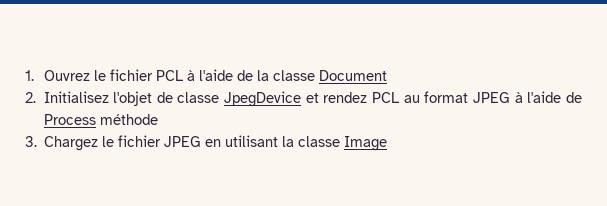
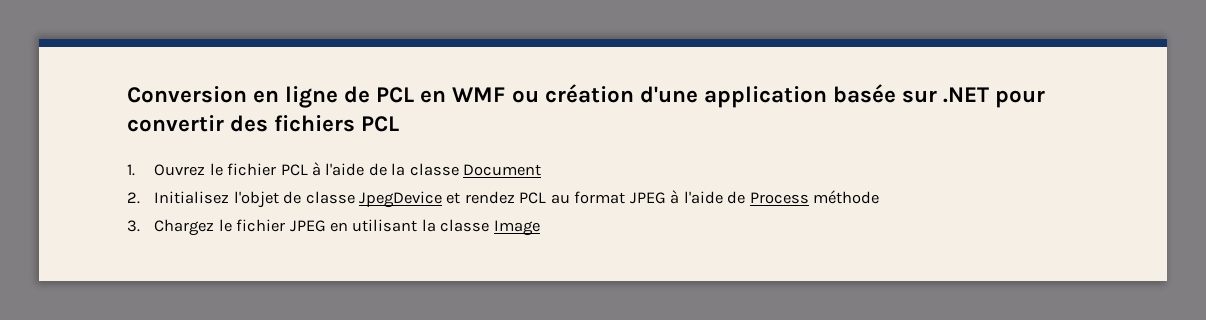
+ Conversion en ligne de PCL en WMF ou création d'une application basée sur .NET pour convertir des fichiers PCL

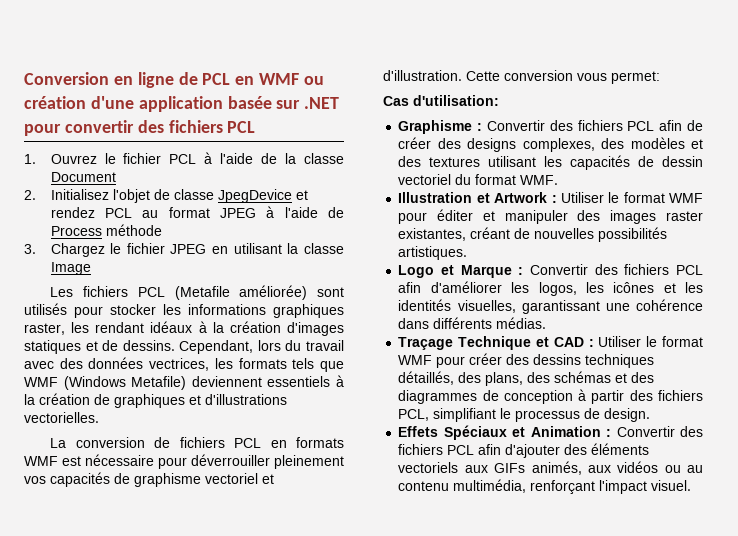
+ Les fichiers PCL (Metafile améliorée) sont utilisés pour stocker les informations graphiques raster, les rendant idéaux à la création d'images statiques et de dessins. Cependant, lors du travail avec des données vectrices, les formats tels que WMF (Windows Metafile) deviennent essentiels à la création de graphiques et d'illustrations vectorielles.
+ La conversion de fichiers PCL en formats WMF est nécessaire pour déverrouiller pleinement vos capacités de graphisme vectoriel et d'illustration. Cette conversion vous permet:
+ Cas d'utilisation:
+ Graphisme : Convertir des fichiers PCL afin de créer des designs complexes, des modèles et des textures utilisant les capacités de dessin vectoriel du format WMF.
+ Illustration et Artwork : Utiliser le format WMF pour éditer et manipuler des images raster existantes, créant de nouvelles possibilités artistiques.
+ Logo et Marque : Convertir des fichiers PCL afin d'améliorer les logos, les icônes et les identités visuelles, garantissant une cohérence dans différents médias.
+ Traçage Technique et CAD : Utiliser le format WMF pour créer des dessins techniques détaillés, des plans, des schémas et des diagrammes de conception à partir des fichiers PCL, simplifiant le processus de design.
+ Effets Spéciaux et Animation : Convertir des fichiers PCL afin d'ajouter des éléments vectoriels aux GIFs animés, aux vidéos ou au contenu multimédia, renforçant l'impact visuel.

